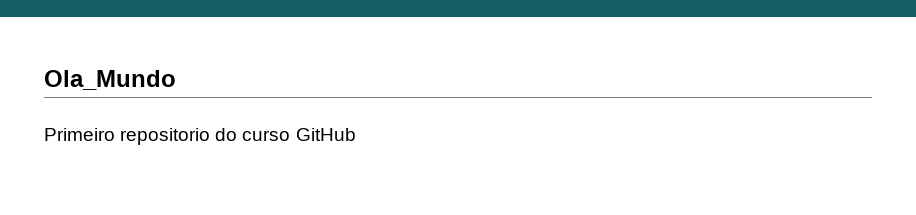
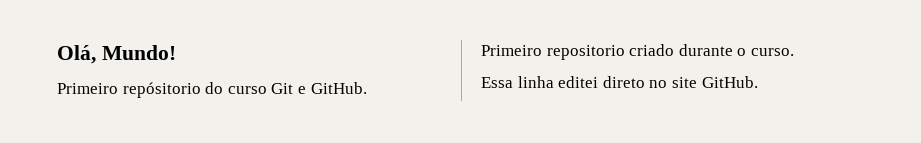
- Ola_Mundo
- Primeiro repositorio do curso GitHub
+ Olá, Mundo!
+ Primeiro repósitorio do curso Git e GitHub.
+ Primeiro repositorio criado durante o curso.
+ Essa linha editei direto no site GitHub.

